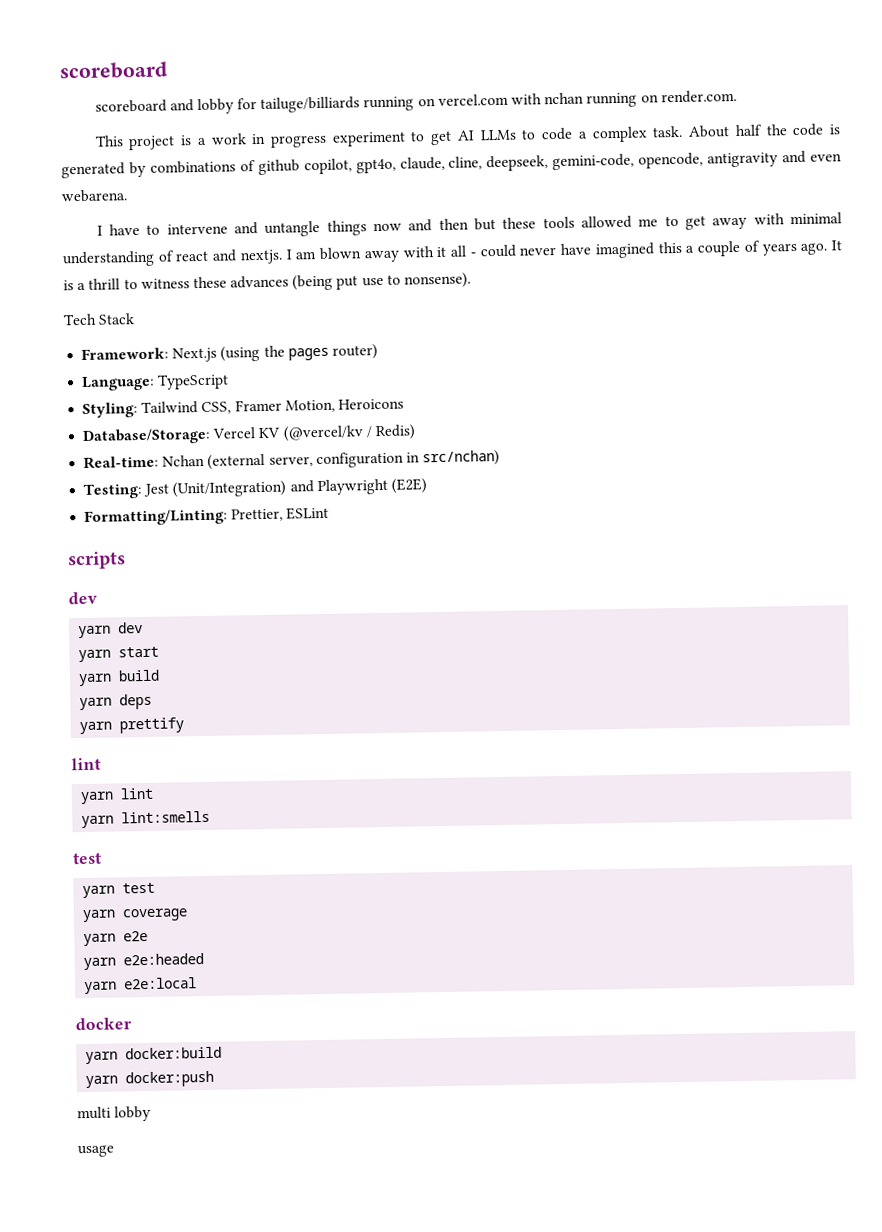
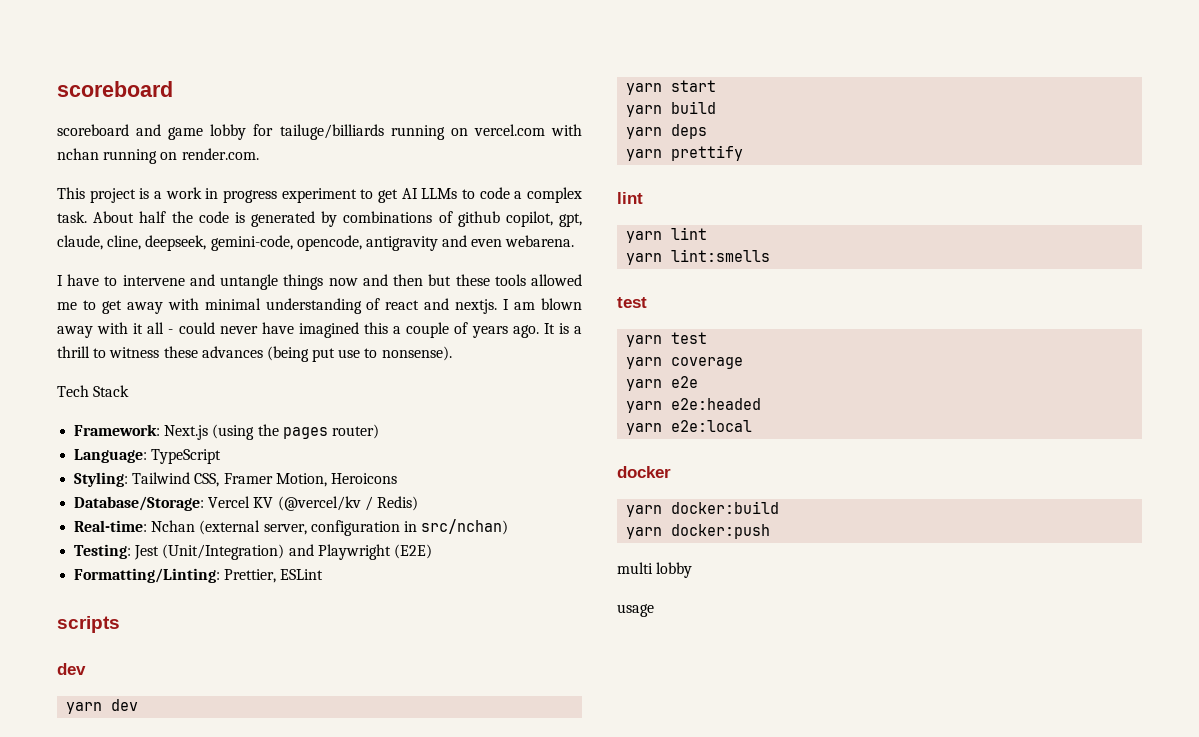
- scoreboard and lobby for tailuge/billiards running on vercel.com with nchan running on render.com.
+ scoreboard and game lobby for tailuge/billiards running on vercel.com with nchan running on render.com.
- About half the code is generated by combinations of github copilot, gpt4o, claude, cline, deepseek, gemini-code, opencode, antigravity and even webarena.
+ About half the code is generated by combinations of github copilot, gpt, claude, cline, deepseek, gemini-code, opencode, antigravity and even webarena.

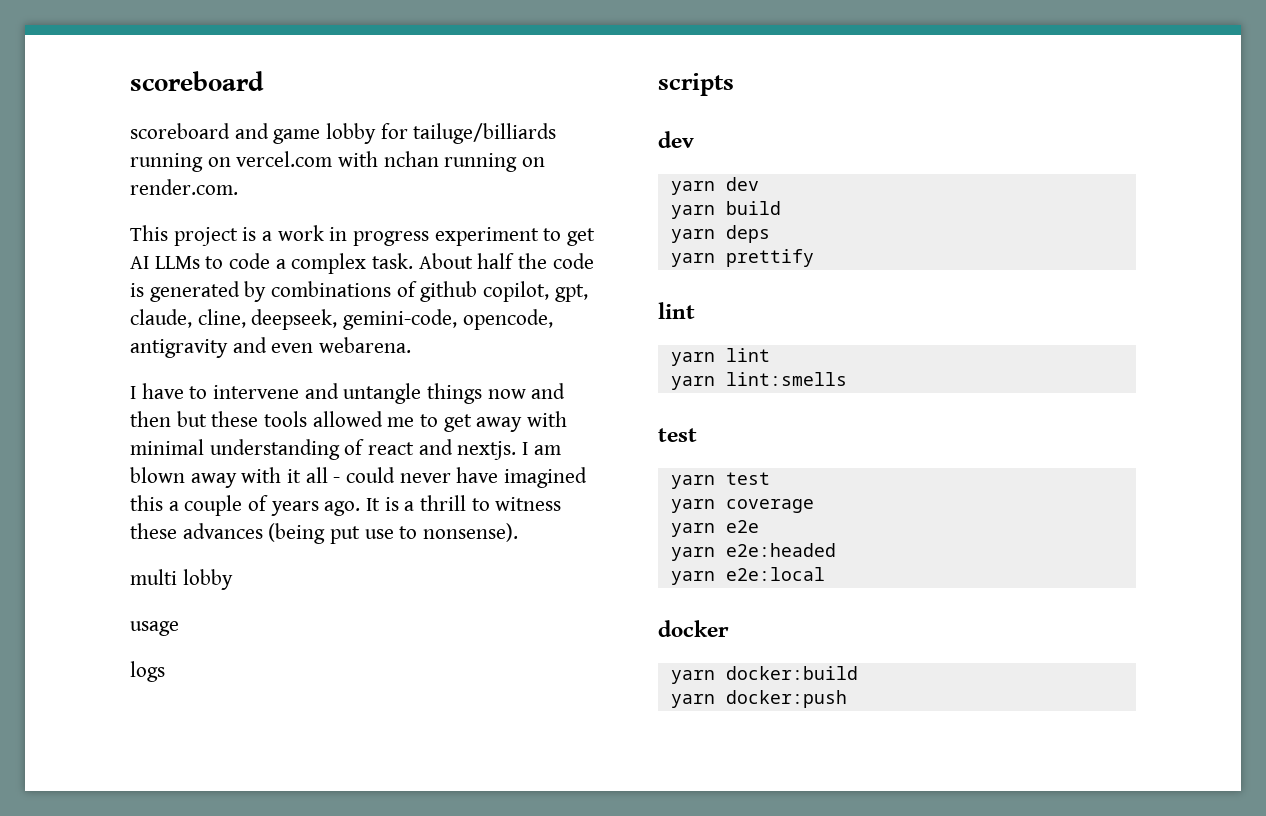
- Tech Stack
- Framework: Next.js (using the pages router)
- Language: TypeScript
- Styling: Tailwind CSS, Framer Motion, Heroicons
- Database/Storage: Vercel KV (@vercel/kv / Redis)
- Real-time: Nchan (external server, configuration in src/nchan)
- Testing: Jest (Unit/Integration) and Playwright (E2E)
- Formatting/Linting: Prettier, ESLint
+ multi lobby
+ usage
+ logs
- yarn start
- multi lobby
- usage

